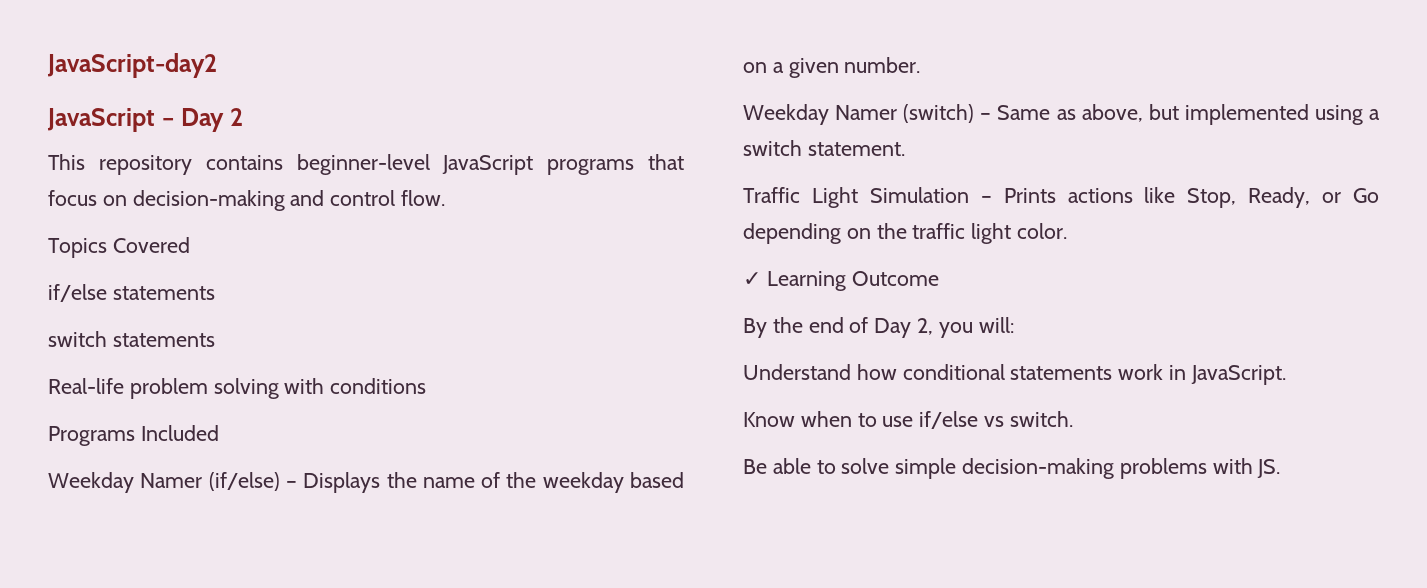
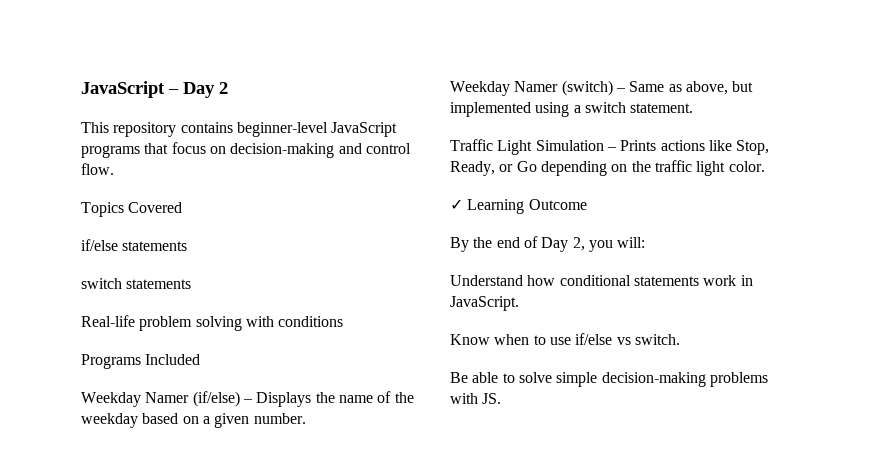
- JavaScript-day2

